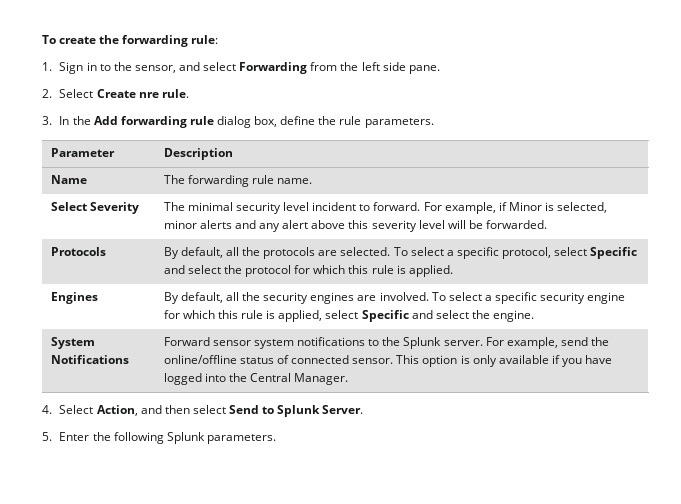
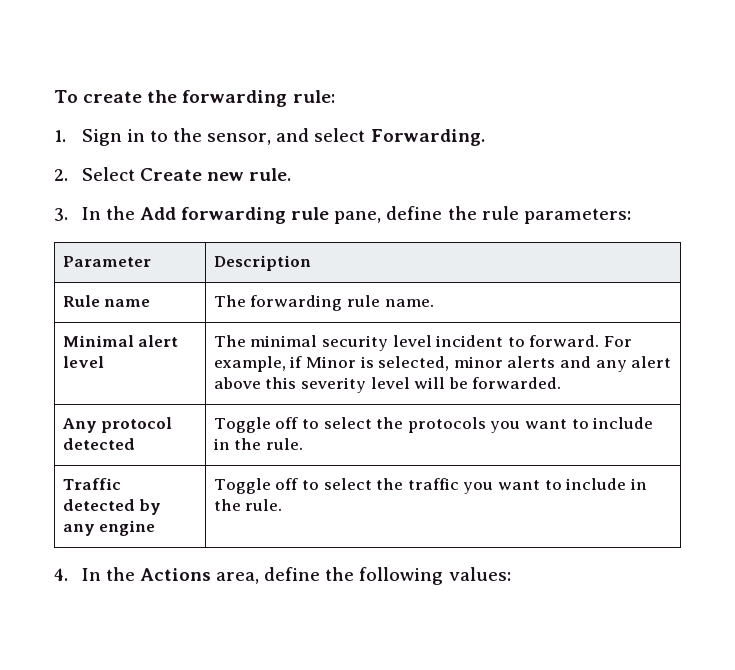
- 1. Sign in to the sensor, and select Forwarding from the left side pane.
+ 1. Sign in to the sensor, and select Forwarding.
- 2. Select Create nre rule.
+ 2. Select Create new rule.
- 3. In the Add forwarding rule dialog box, define the rule parameters.
+ 3. In the Add forwarding rule pane, define the rule parameters:
- Name | The forwarding rule name.
+ Rule name | The forwarding rule name.
- Select Severity | The minimal security level incident to forward. For example, if Minor is selected, minor alerts and any alert above this severity level will be forwarded.
+ Minimal alert level | The minimal security level incident to forward. For example, if Minor is selected, minor alerts and any alert above this severity level will be forwarded.
- Protocols | By default, all the protocols are selected. To select a specific protocol, select Specific and select the protocol for which this rule is applied.
- Engines | By default, all the security engines are involved. To select a specific security engine for which this rule is applied, select Specific and select the engine.
- System Notifications | Forward sensor system notifications to the Splunk server. For example, send the online/offline status of connected sensor. This option is only available if you have logged into the Central Manager.
- 4. Select Action, and then select Send to Splunk Server.
- 5. Enter the following Splunk parameters.
+ Any protocol detected | Toggle off to select the protocols you want to include in the rule.
+ Traffic detected by any engine | Toggle off to select the traffic you want to include in the rule.
+ 4. In the Actions area, define the following values:

